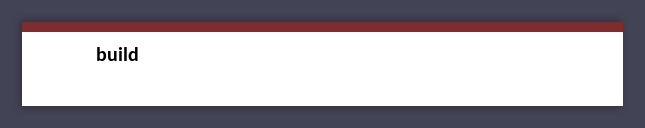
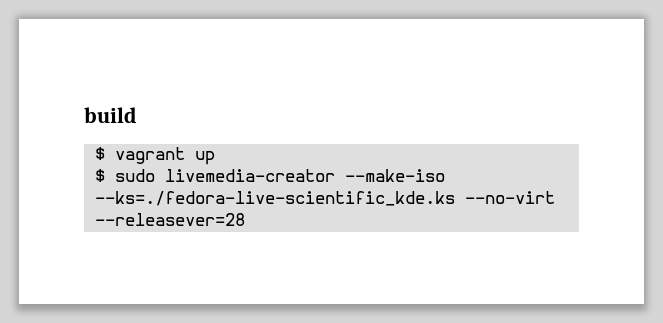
+ $ vagrant up
+ $ sudo livemedia-creator --make-iso --ks=./fedora-live-scientific_kde.ks --no-virt --releasever=28

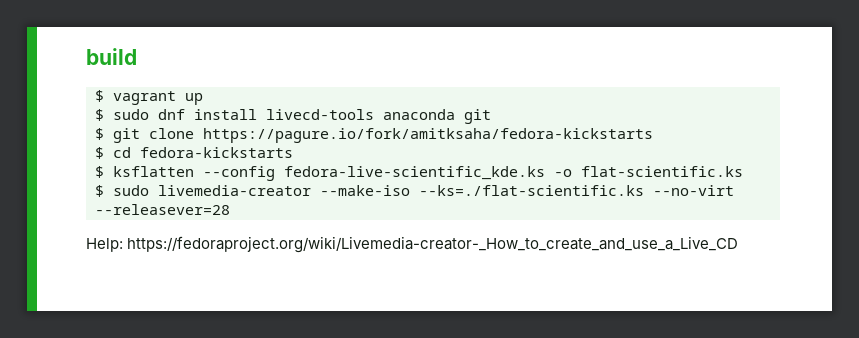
+ $ sudo dnf install livecd-tools anaconda git
+ $ git clone https://pagure.io/fork/amitksaha/fedora-kickstarts
+ $ cd fedora-kickstarts
+ $ ksflatten --config fedora-live-scientific_kde.ks -o flat-scientific.ks
- $ sudo livemedia-creator --make-iso --ks=./fedora-live-scientific_kde.ks --no-virt --releasever=28
+ $ sudo livemedia-creator --make-iso --ks=./flat-scientific.ks --no-virt --releasever=28
+ Help: https://fedoraproject.org/wiki/Livemedia-creator-_How_to_create_and_use_a_Live_CD

